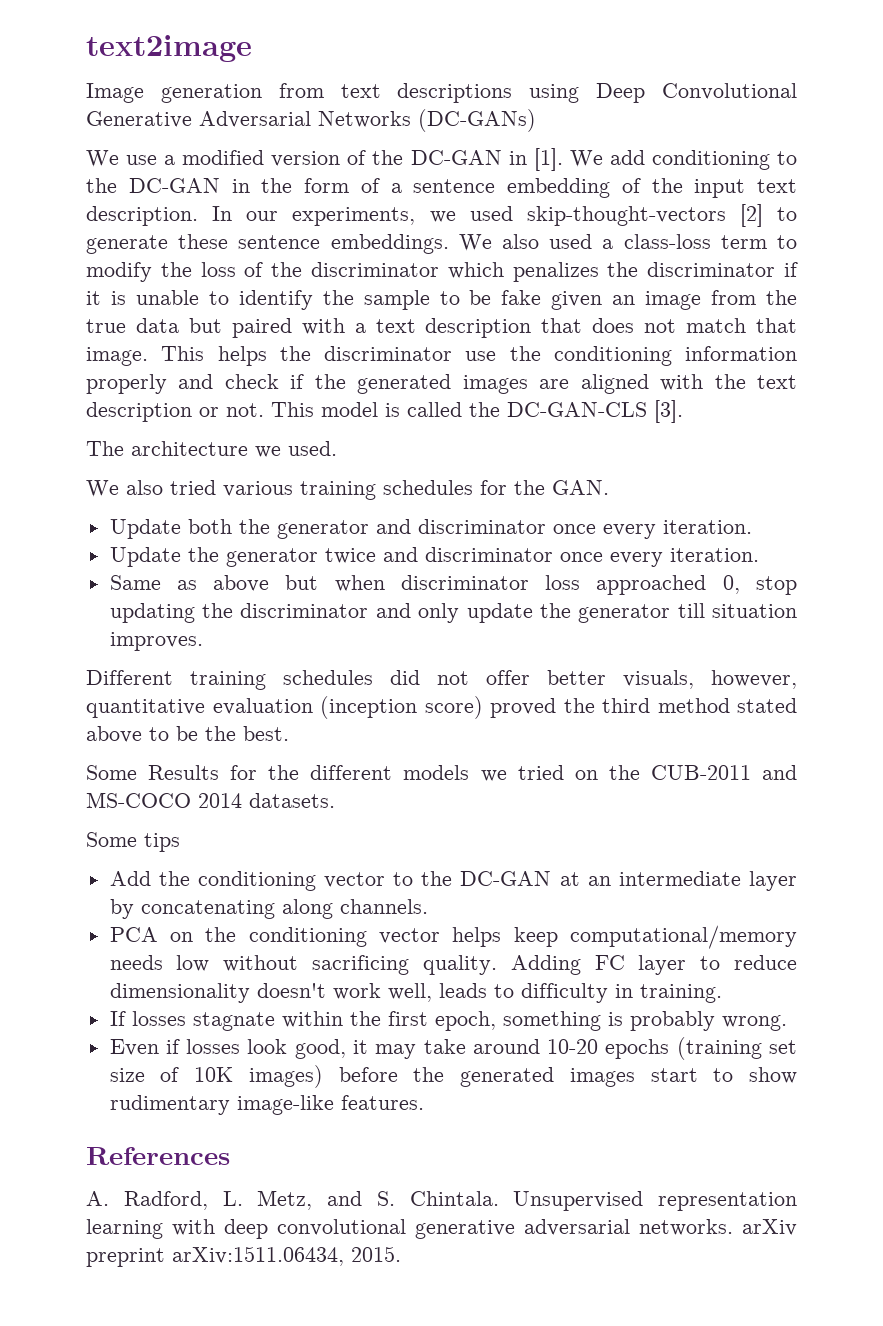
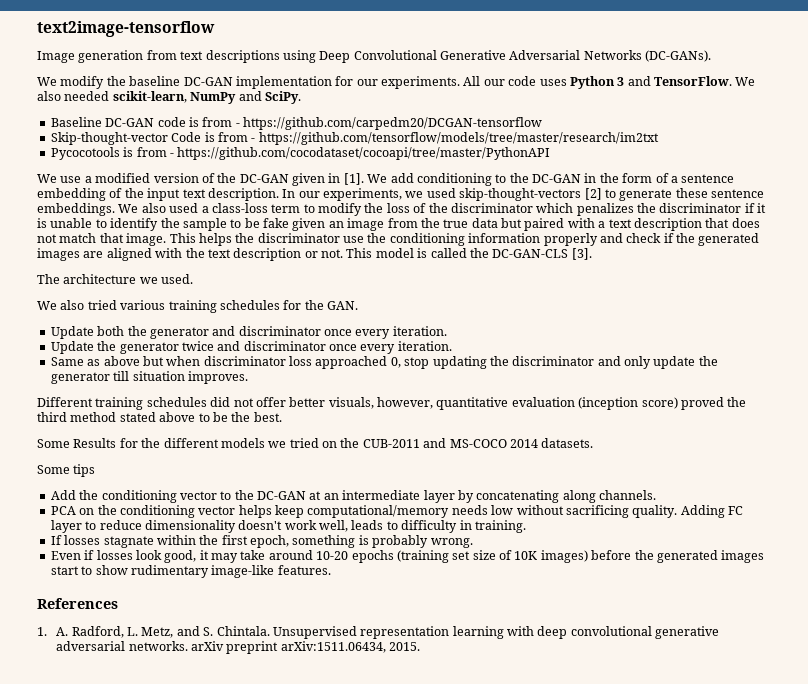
- text2image
+ text2image-tensorflow
- Image generation from text descriptions using Deep Convolutional Generative Adversarial Networks (DC-GANs)
+ Image generation from text descriptions using Deep Convolutional Generative Adversarial Networks (DC-GANs).
+ We modify the baseline DC-GAN implementation for our experiments. All our code uses Python 3 and TensorFlow. We also needed scikit-learn, NumPy and SciPy.
+ Baseline DC-GAN code is from - https://github.com/carpedm20/DCGAN-tensorflow
+ Skip-thought-vector Code is from - https://github.com/tensorflow/models/tree/master/research/im2txt
+ Pycocotools is from - https://github.com/cocodataset/cocoapi/tree/master/PythonAPI
- We use a modified version of the DC-GAN in [1].
+ We use a modified version of the DC-GAN given in [1].
- A. Radford, L. Metz, and S. Chintala.
+ 1. A. Radford, L. Metz, and S. Chintala.

